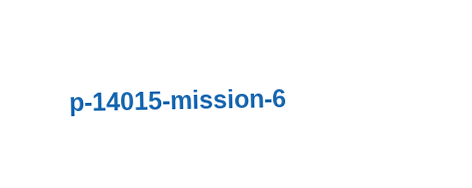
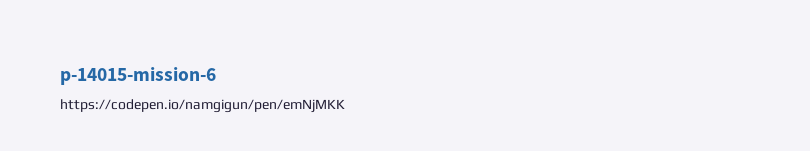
+ https://codepen.io/namgigun/pen/emNjMKK

